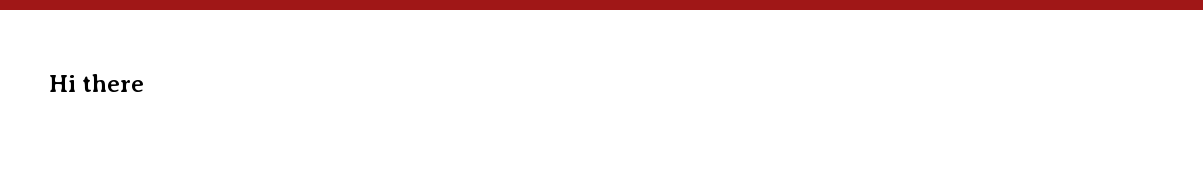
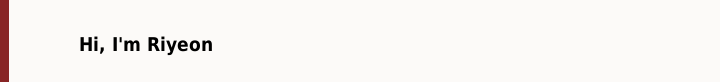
- Hi there
+ Hi, I'm Riyeon

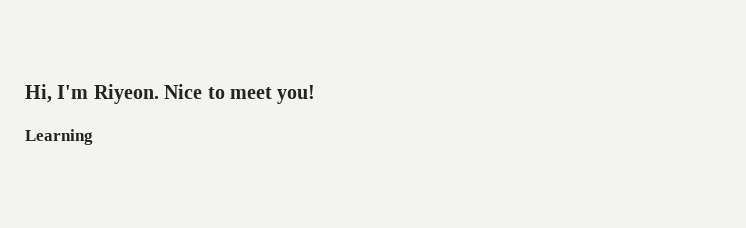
- Hi, I'm Riyeon
+ Hi, I'm Riyeon. Nice to meet you!
+ Learning

